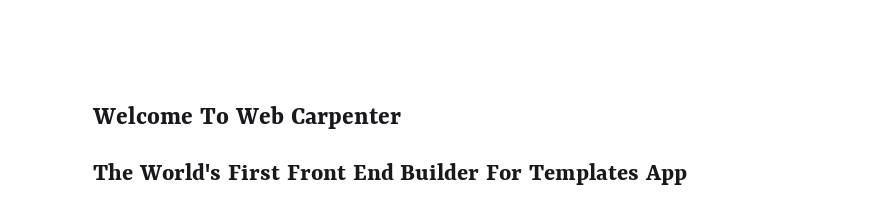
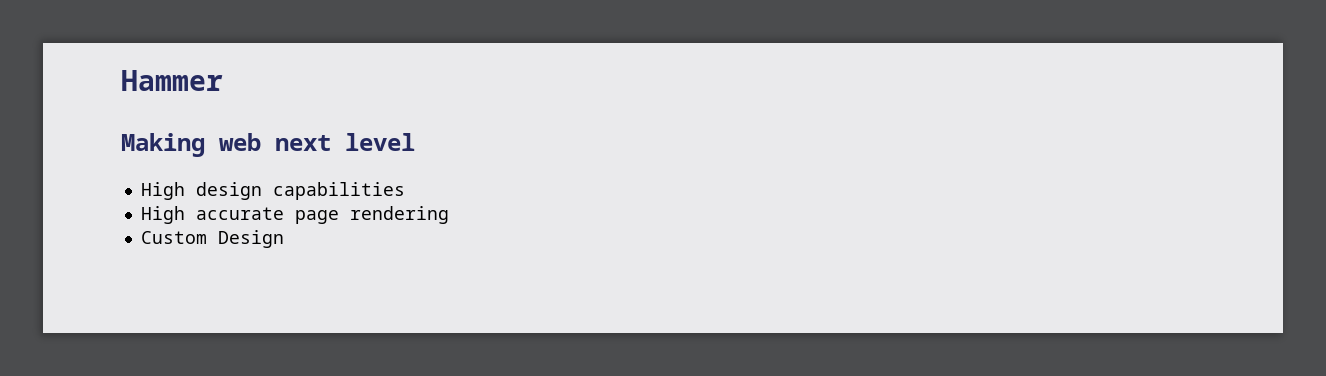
- Welcome To Web Carpenter
- The World's First Front End Builder For Templates App
+ Hammer
+ Making web next level
+ High design capabilities
+ High accurate page rendering
+ Custom Design

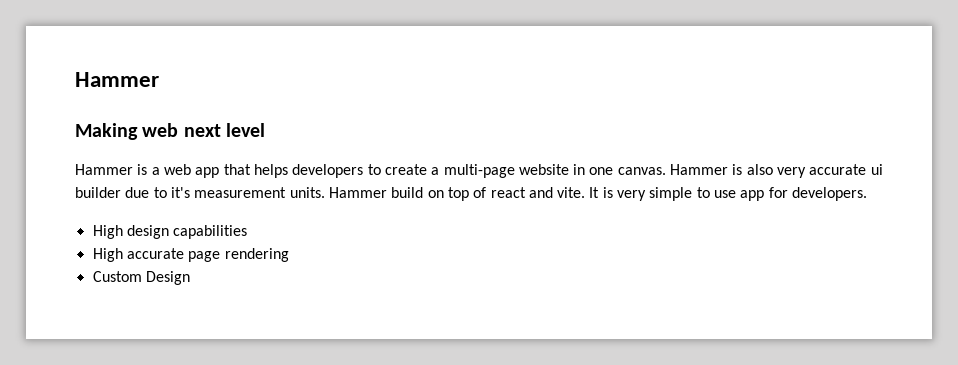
+ Hammer is a web app that helps developers to create a multi-page website in one canvas. Hammer is also very accurate ui builder due to it's measurement units. Hammer build on top of react and vite. It is very simple to use app for developers.

